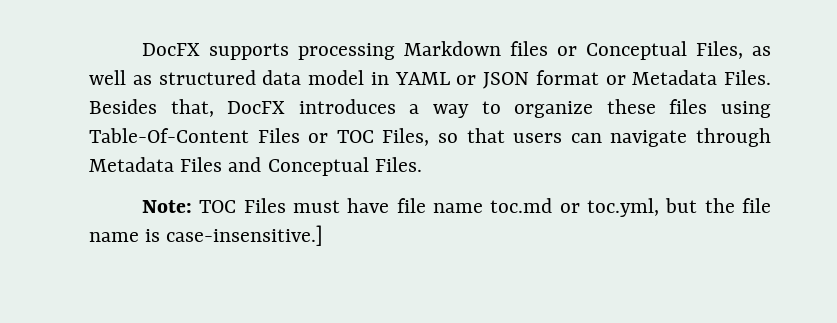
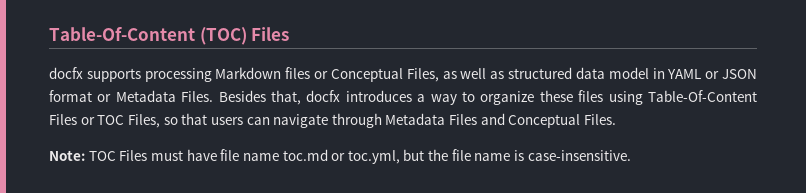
- DocFX supports processing Markdown files or Conceptual Files, as well as structured data model in YAML or JSON format or Metadata Files.
+ Table-Of-Content (TOC) Files
+ docfx supports processing Markdown files or Conceptual Files, as well as structured data model in YAML or JSON format or Metadata Files.
- Besides that, DocFX introduces a way to organize these files using Table-Of-Content Files or TOC Files, so that users can navigate through Metadata Files and Conceptual Files.
+ Besides that, docfx introduces a way to organize these files using Table-Of-Content Files or TOC Files, so that users can navigate through Metadata Files and Conceptual Files.
- Note: TOC Files must have file name toc.md or toc.yml, but the file name is case-insensitive.]
+ Note: TOC Files must have file name toc.md or toc.yml, but the file name is case-insensitive.

